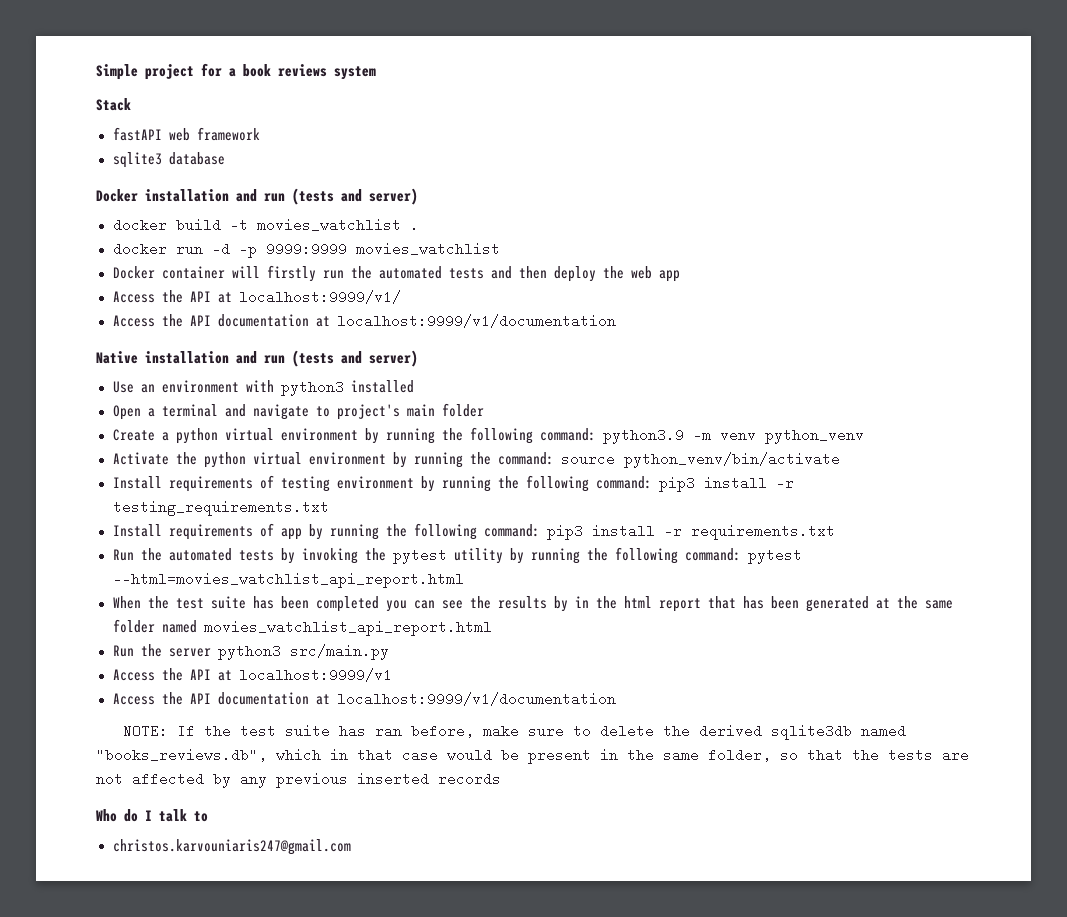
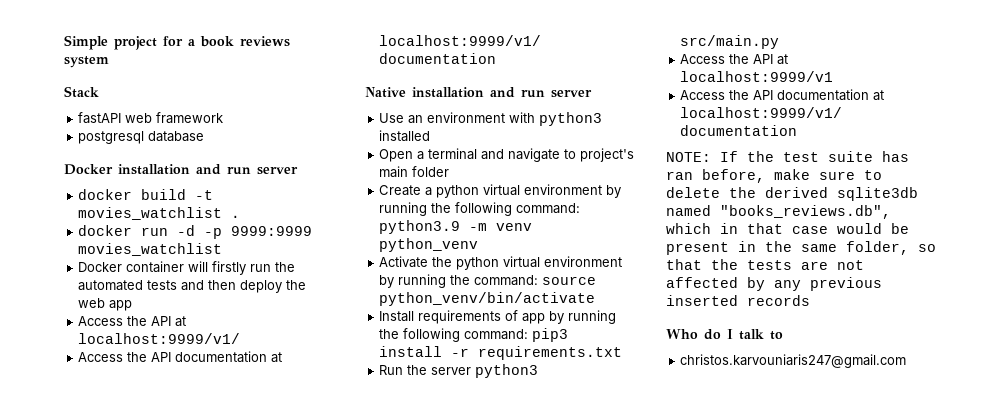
- sqlite3 database
+ postgresql database
- Docker installation and run (tests and server)
+ Docker installation and run server
- Native installation and run (tests and server)
+ Native installation and run server
- Install requirements of testing environment by running the following command: pip3 install -r testing_requirements.txt
- Run the automated tests by invoking the pytest utility by running the following command: pytest --html=movies_watchlist_api_report.html
- When the test suite has been completed you can see the results by in the html report that has been generated at the same folder named movies_watchlist_api_report.html

